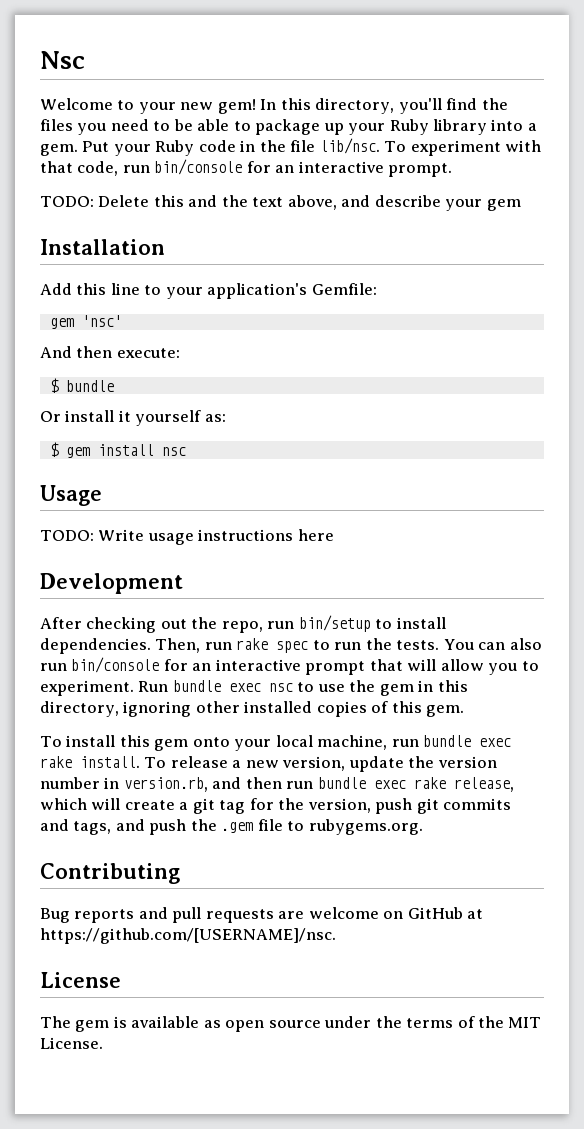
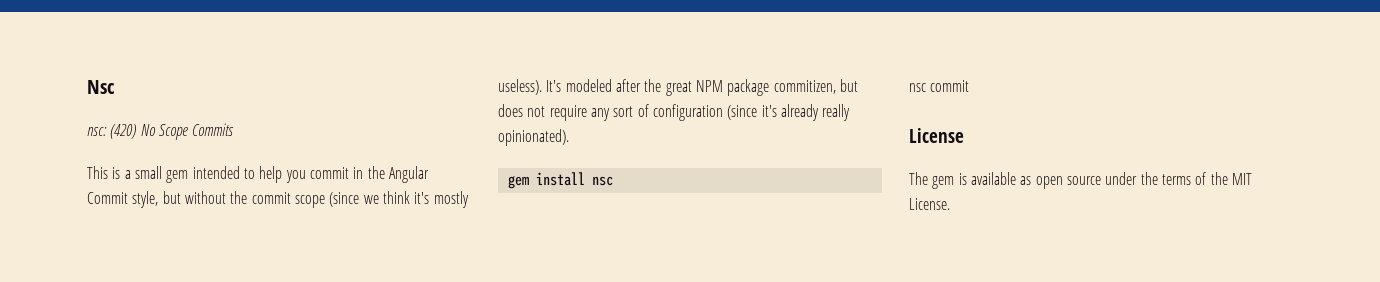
- Welcome to your new gem! In this directory, you'll find the files you need to be able to package up your Ruby library into a gem. Put your Ruby code in the file lib/nsc. To experiment with that code, run bin/console for an interactive prompt.
- TODO: Delete this and the text above, and describe your gem
- Installation
- Add this line to your application's Gemfile:
- gem 'nsc'
- And then execute:
- $ bundle
- Or install it yourself as:
- $ gem install nsc
- Usage
- TODO: Write usage instructions here
- Development
- After checking out the repo, run bin/setup to install dependencies. Then, run rake spec to run the tests. You can also run bin/console for an interactive prompt that will allow you to experiment. Run bundle exec nsc to use the gem in this directory, ignoring other installed copies of this gem.
- To install this gem onto your local machine, run bundle exec rake install. To release a new version, update the version number in version.rb, and then run bundle exec rake release, which will create a git tag for the version, push git commits and tags, and push the .gem file to rubygems.org.
- Contributing
- Bug reports and pull requests are welcome on GitHub at https://github.com/[USERNAME]/nsc.
+ nsc: (420) No Scope Commits
+ This is a small gem intended to help you commit in the Angular Commit style, but without the commit scope (since we think it's mostly useless). It's modeled after the great NPM package commitizen, but does not require any sort of configuration (since it's already really opinionated).
+ gem install nsc
+ nsc commit

